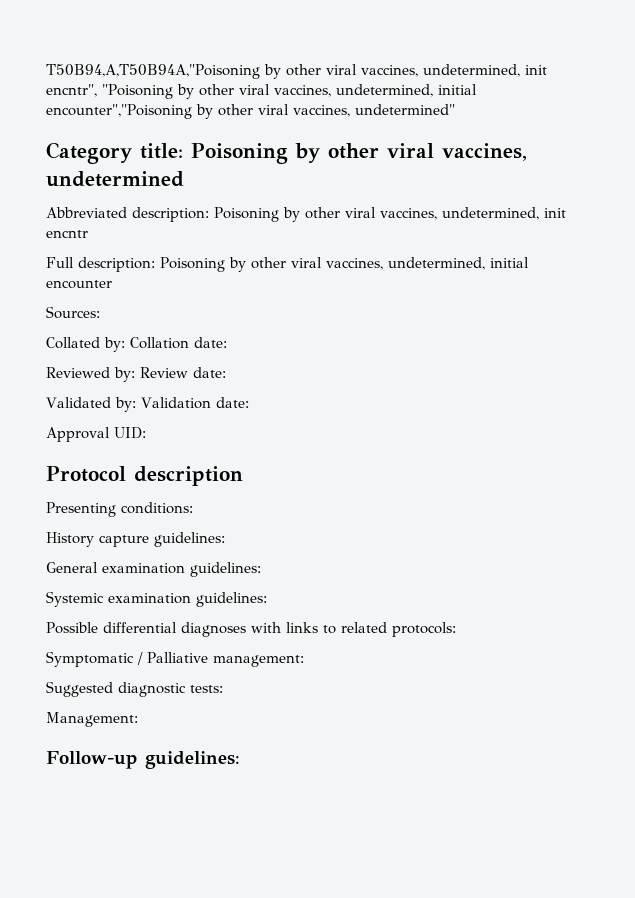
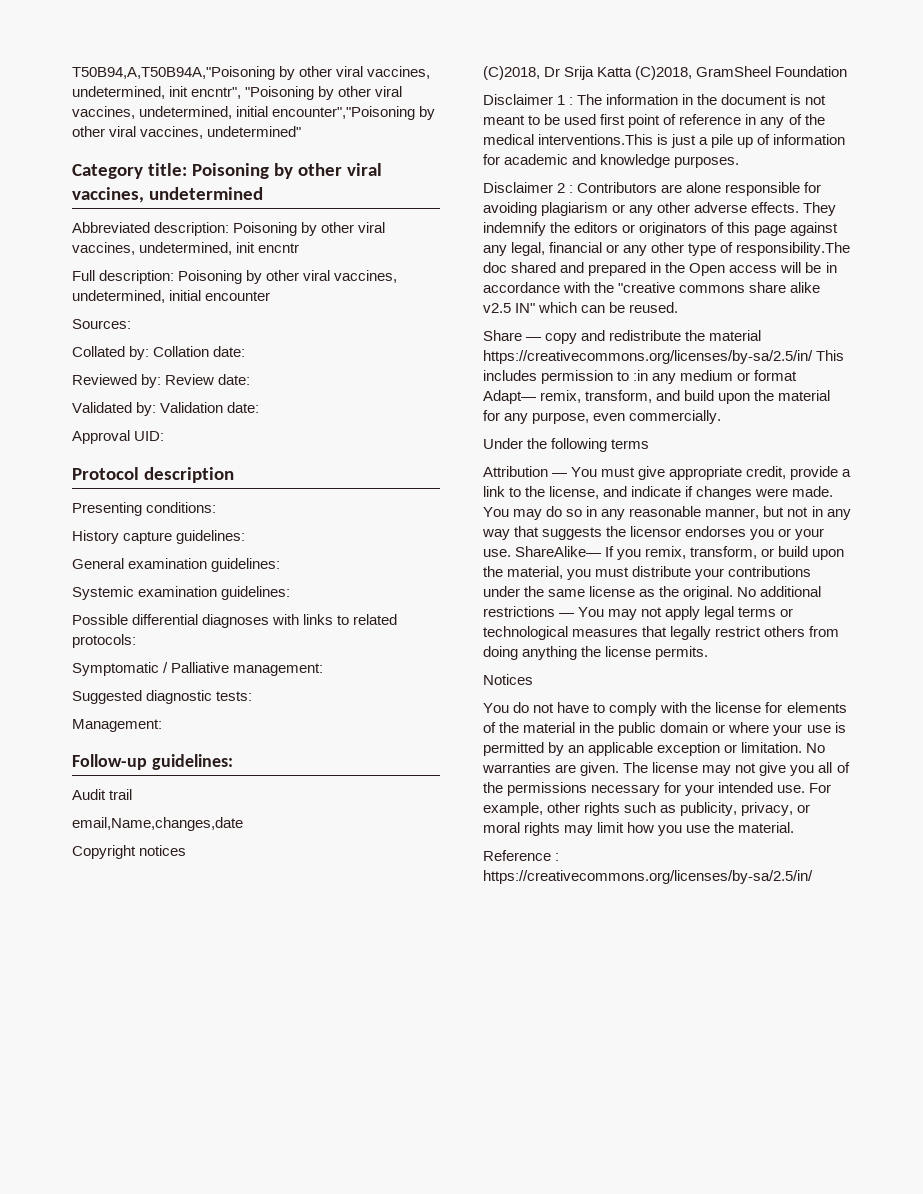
+ Audit trail
+ email,Name,changes,date
+ Copyright notices
+ (C)2018, Dr Srija Katta (C)2018, GramSheel Foundation
+ Disclaimer 1 : The information in the document is not meant to be used first point of reference in any of the medical interventions.This is just a pile up of information for academic and knowledge purposes.
+ Disclaimer 2 : Contributors are alone responsible for avoiding plagiarism or any other adverse effects. They indemnify the editors or originators of this page against any legal, financial or any other type of responsibility.The doc shared and prepared in the Open access will be in accordance with the "creative commons share alike v2.5 IN" which can be reused.
+ Share — copy and redistribute the material https://creativecommons.org/licenses/by-sa/2.5/in/ This includes permission to :in any medium or format Adapt— remix, transform, and build upon the material for any purpose, even commercially.
+ Under the following terms
+ Attribution — You must give appropriate credit, provide a link to the license, and indicate if changes were made. You may do so in any reasonable manner, but not in any way that suggests the licensor endorses you or your use. ShareAlike— If you remix, transform, or build upon the material, you must distribute your contributions under the same license as the original. No additional restrictions — You may not apply legal terms or technological measures that legally restrict others from doing anything the license permits.
+ Notices
+ You do not have to comply with the license for elements of the material in the public domain or where your use is permitted by an applicable exception or limitation. No warranties are given. The license may not give you all of the permissions necessary for your intended use. For example, other rights such as publicity, privacy, or moral rights may limit how you use the material.
+ Reference : https://creativecommons.org/licenses/by-sa/2.5/in/

